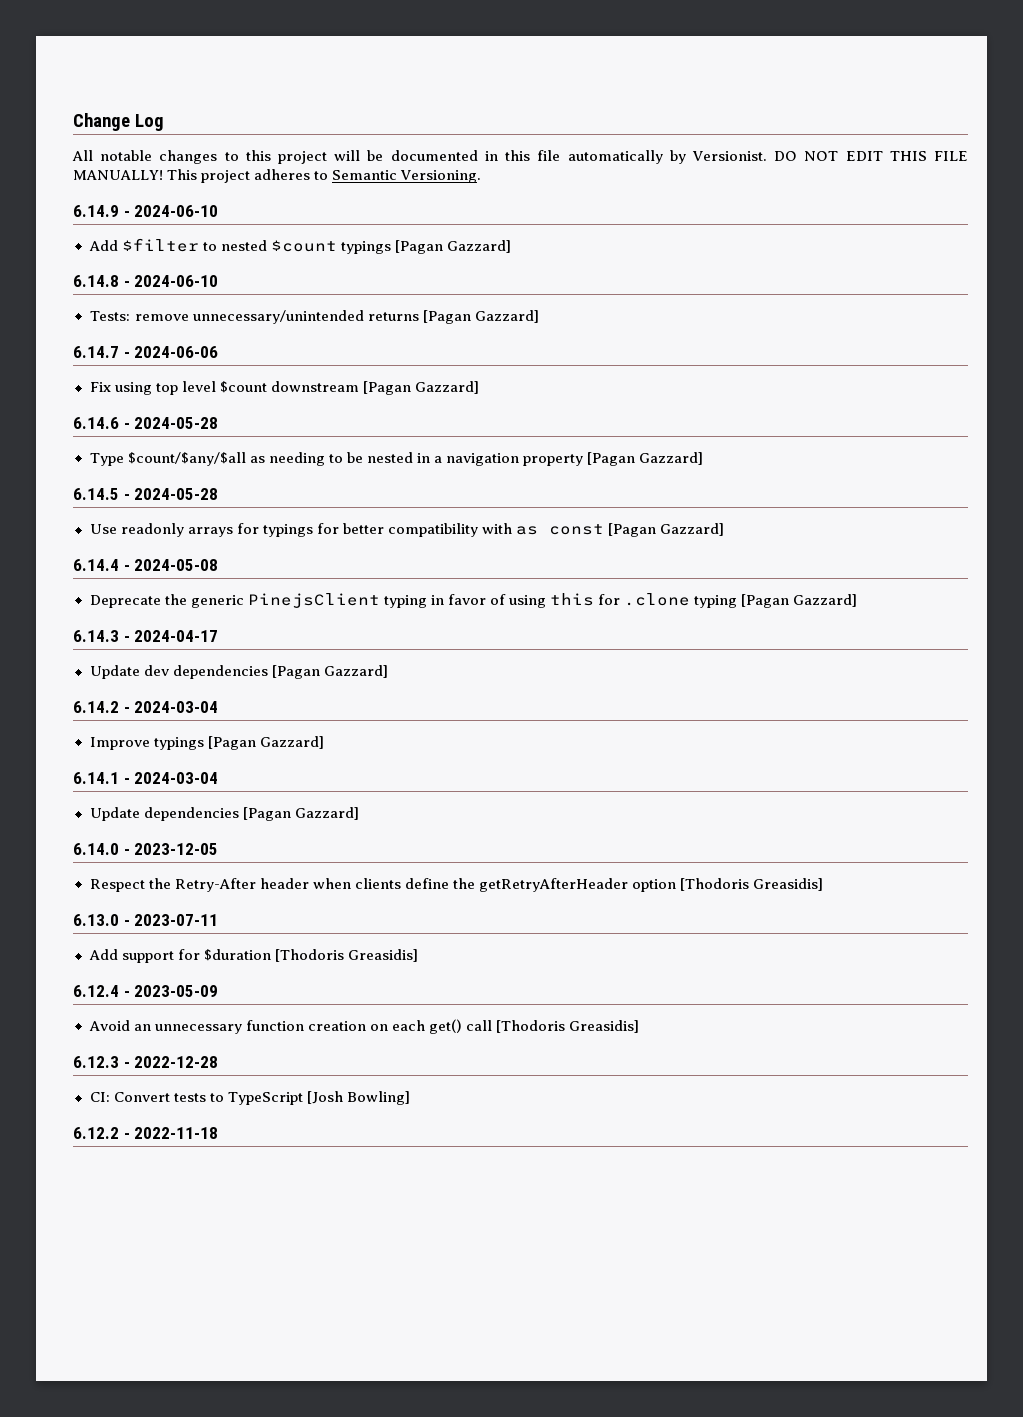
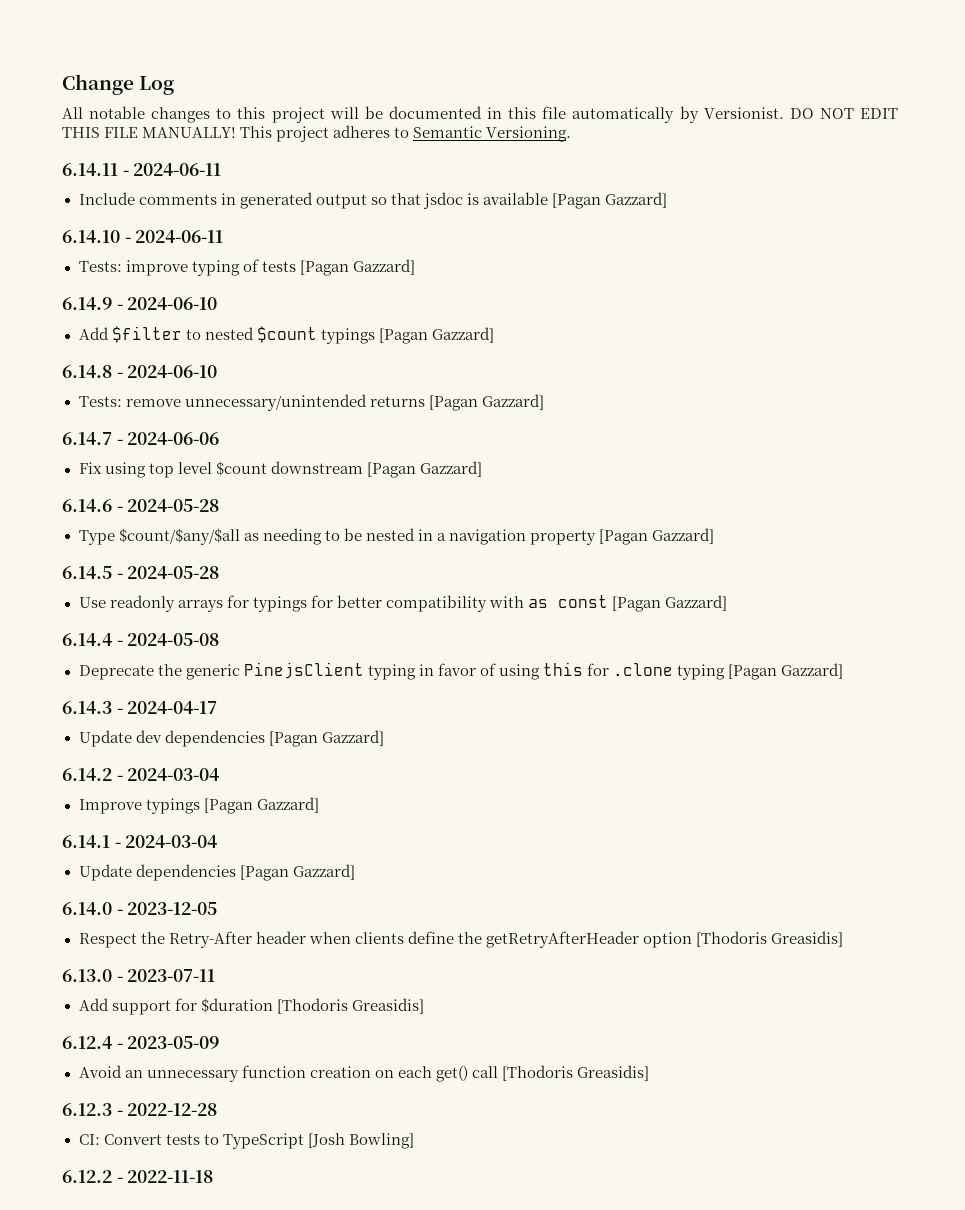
+ 6.14.11 - 2024-06-11
+ Include comments in generated output so that jsdoc is available [Pagan Gazzard]
+ 6.14.10 - 2024-06-11
+ Tests: improve typing of tests [Pagan Gazzard]

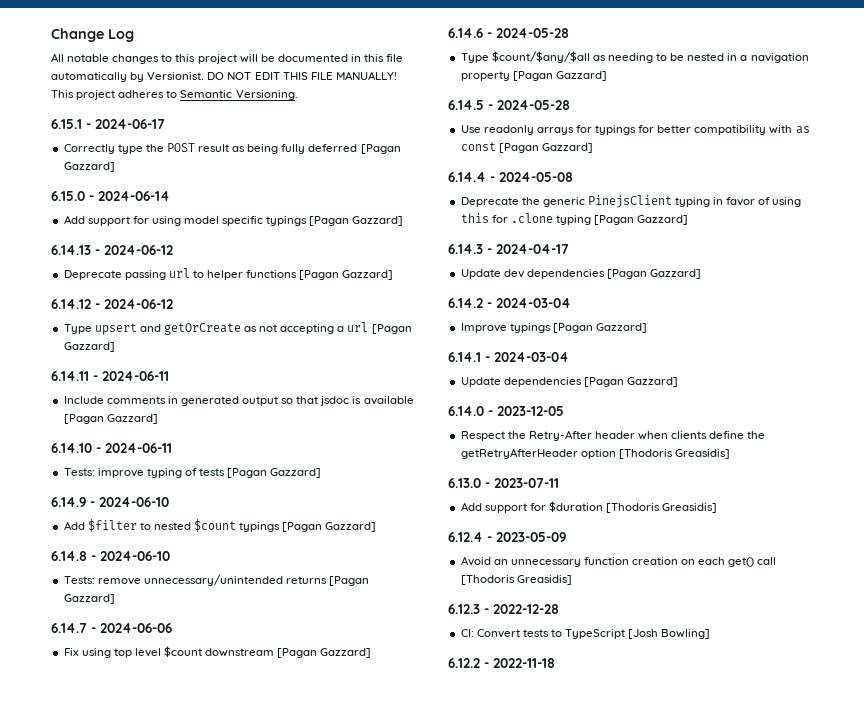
+ 6.15.1 - 2024-06-17
+ Correctly type the POST result as being fully deferred [Pagan Gazzard]
+ 6.15.0 - 2024-06-14
+ Add support for using model specific typings [Pagan Gazzard]
+ 6.14.13 - 2024-06-12
+ Deprecate passing url to helper functions [Pagan Gazzard]
+ 6.14.12 - 2024-06-12
+ Type upsert and getOrCreate as not accepting a url [Pagan Gazzard]

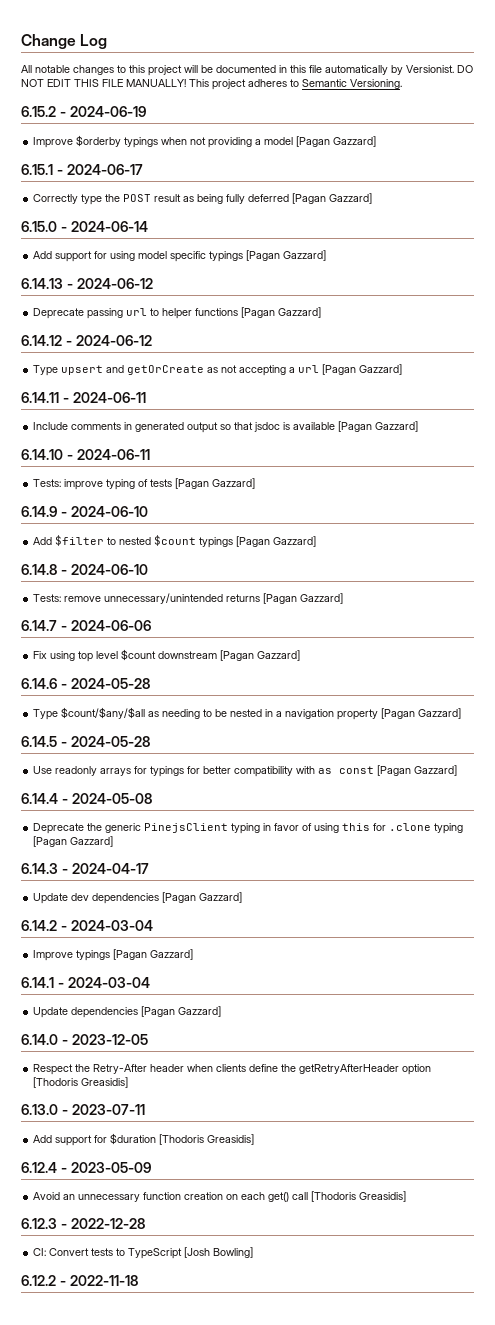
+ 6.15.2 - 2024-06-19
+ Improve $orderby typings when not providing a model [Pagan Gazzard]

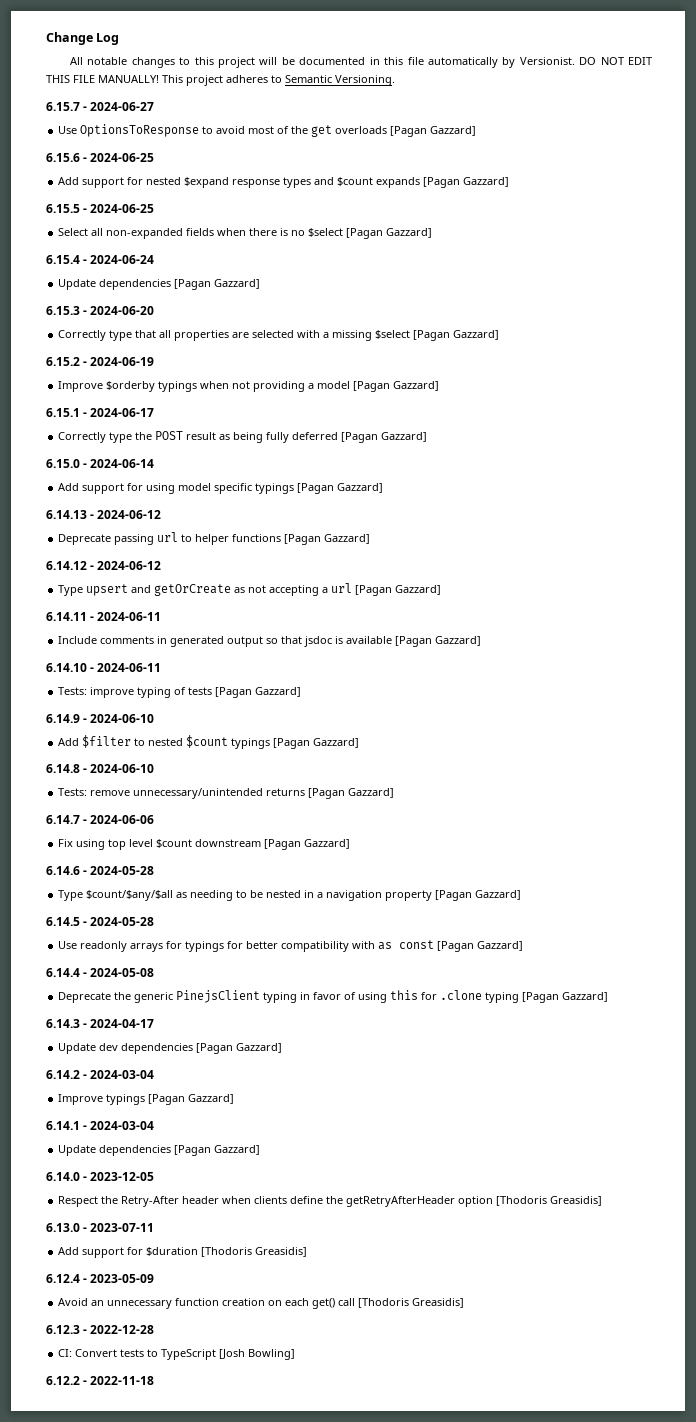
+ 6.15.7 - 2024-06-27
+ Use OptionsToResponse to avoid most of the get overloads [Pagan Gazzard]
+ 6.15.6 - 2024-06-25
+ Add support for nested $expand response types and $count expands [Pagan Gazzard]
+ 6.15.5 - 2024-06-25
+ Select all non-expanded fields when there is no $select [Pagan Gazzard]
+ 6.15.4 - 2024-06-24
+ Update dependencies [Pagan Gazzard]
+ 6.15.3 - 2024-06-20
+ Correctly type that all properties are selected with a missing $select [Pagan Gazzard]

